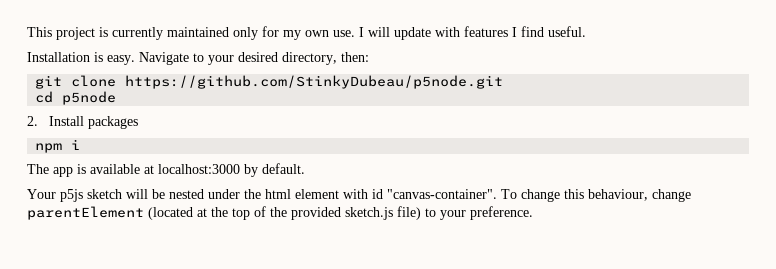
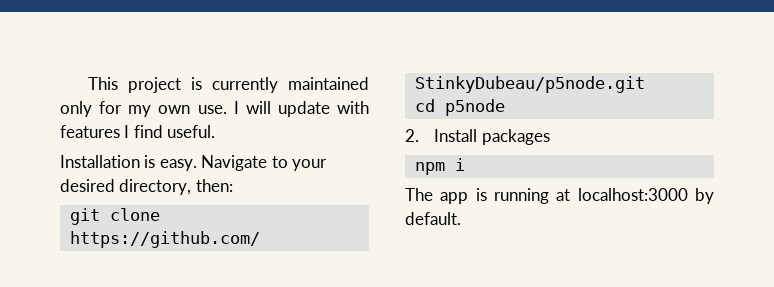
- The app is available at localhost:3000 by default.
+ The app is running at localhost:3000 by default.
- Your p5js sketch will be nested under the html element with id "canvas-container". To change this behaviour, change parentElement (located at the top of the provided sketch.js file) to your preference.

